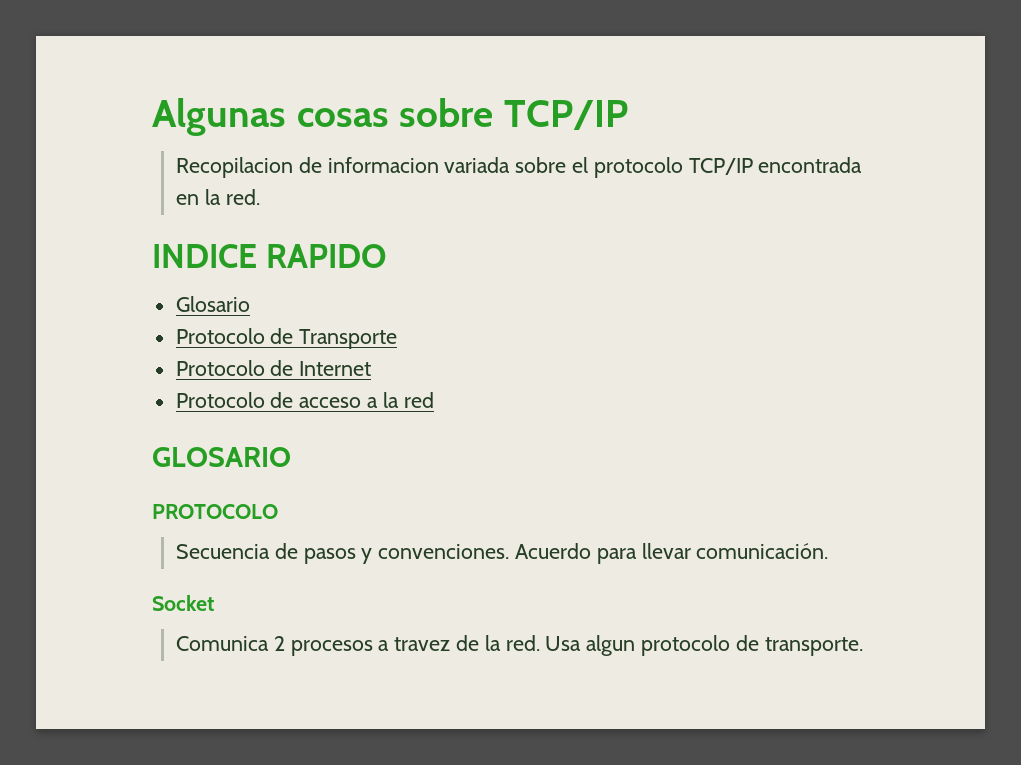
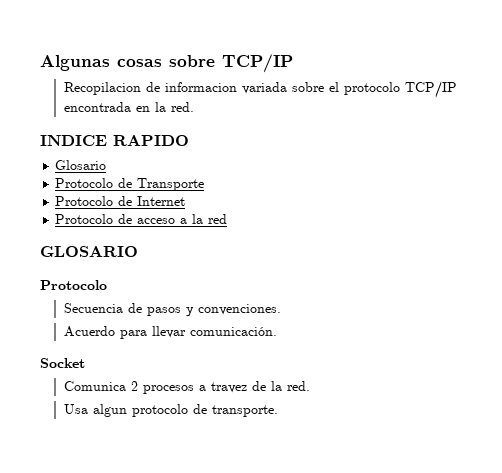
  GLOSARIO
- PROTOCOLO
+ Protocolo
- Secuencia de pasos y convenciones. Acuerdo para llevar comunicación.
+ Secuencia de pasos y convenciones.
+ Acuerdo para llevar comunicación.
- Comunica 2 procesos a travez de la red. Usa algun protocolo de transporte.
+ Comunica 2 procesos a travez de la red.
+ Usa algun protocolo de transporte.

